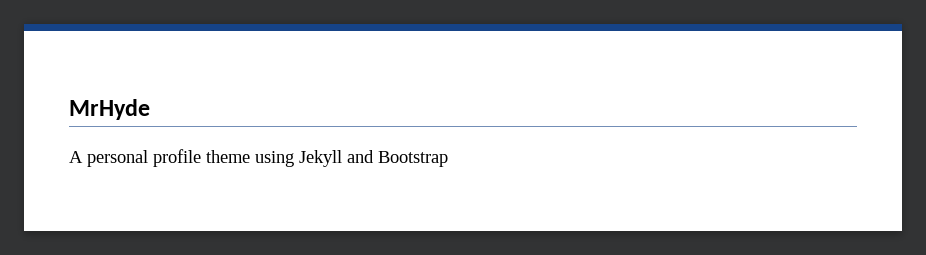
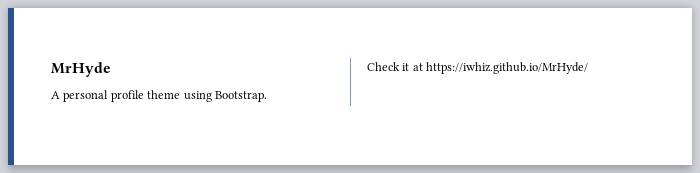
- A personal profile theme using Jekyll and Bootstrap
+ A personal profile theme using Bootstrap.
+ Check it at https://iwhiz.github.io/MrHyde/

